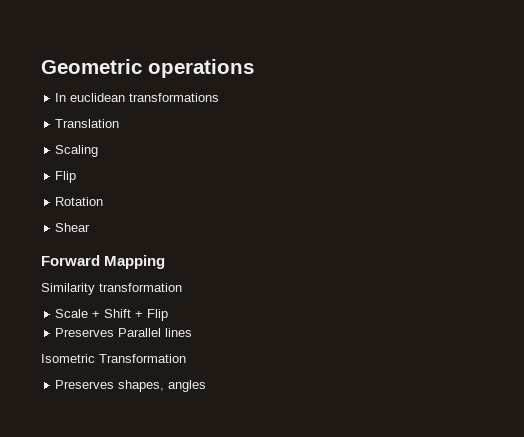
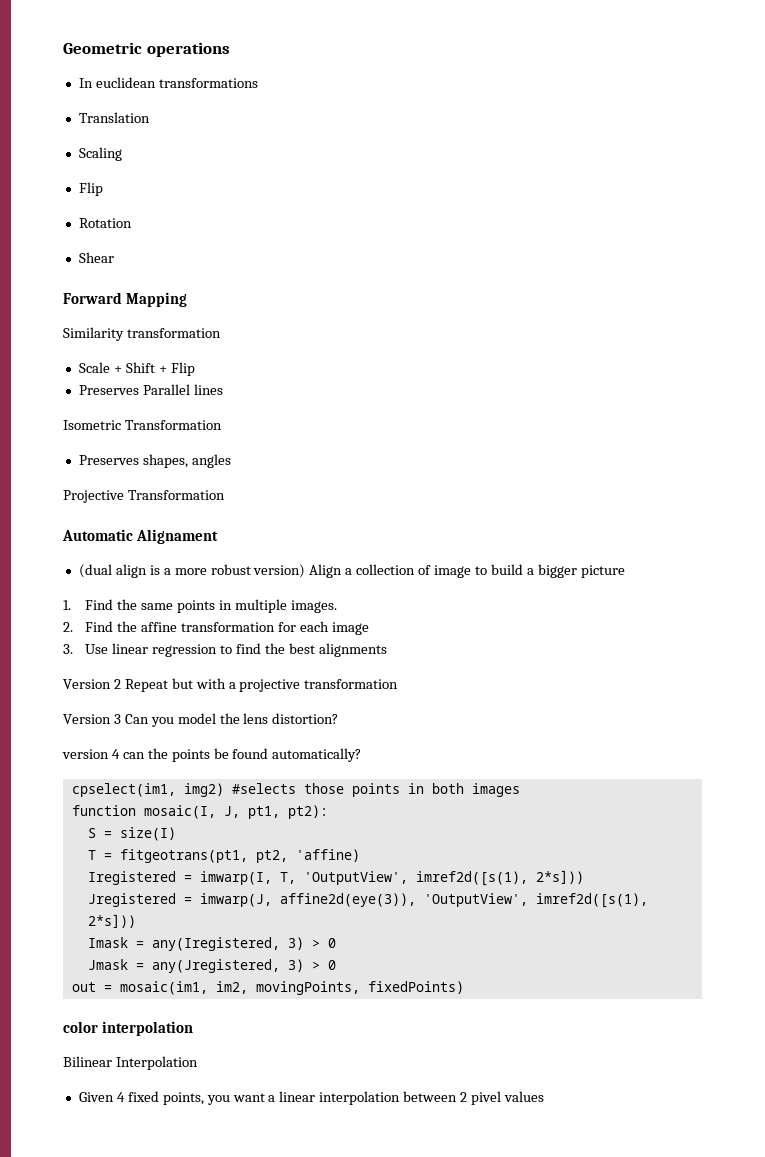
+ Projective Transformation
+ Automatic Alignament
+ (dual align is a more robust version) Align a collection of image to build a bigger picture
+ 1. Find the same points in multiple images.
+ 2. Find the affine transformation for each image
+ 3. Use linear regression to find the best alignments
+ Version 2 Repeat but with a projective transformation
+ Version 3 Can you model the lens distortion?
+ version 4 can the points be found automatically?
+ cpselect(im1, img2) #selects those points in both images
+ function mosaic(I, J, pt1, pt2):
+ S = size(I)
+ T = fitgeotrans(pt1, pt2, 'affine)
+ Iregistered = imwarp(I, T, 'OutputView', imref2d([s(1), 2*s]))
+ Jregistered = imwarp(J, affine2d(eye(3)), 'OutputView', imref2d([s(1), 2*s]))
+ Imask = any(Iregistered, 3) > 0
+ Jmask = any(Jregistered, 3) > 0
+ out = mosaic(im1, im2, movingPoints, fixedPoints)
+ color interpolation
+ Bilinear Interpolation
+ Given 4 fixed points, you want a linear interpolation between 2 pivel values

